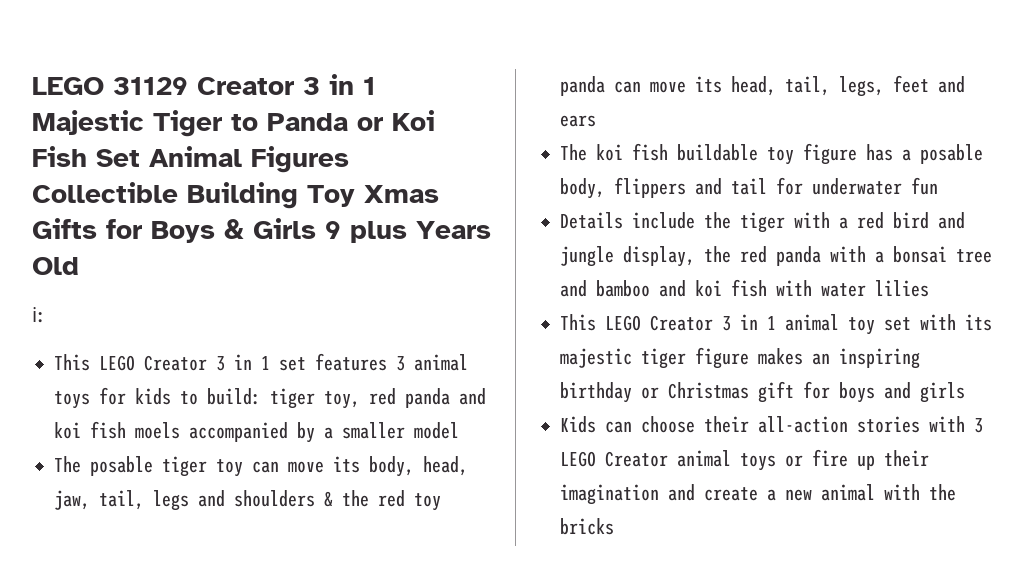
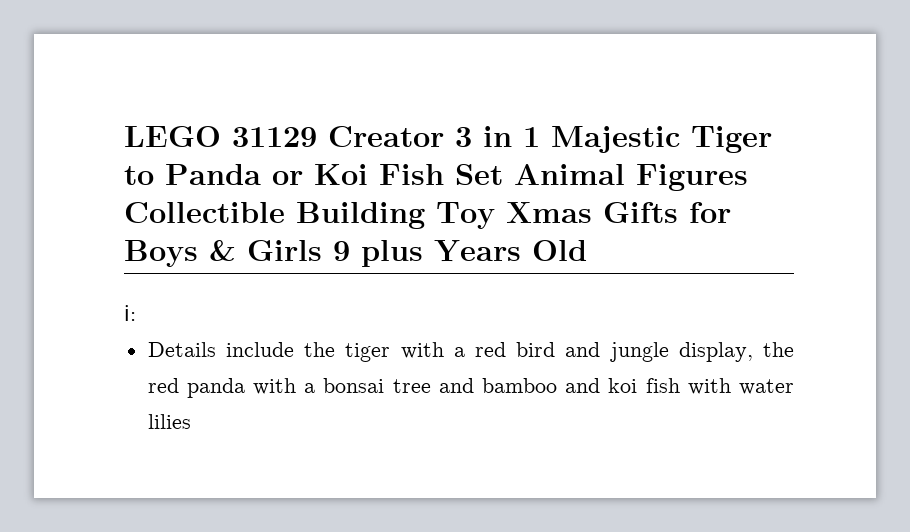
- This LEGO Creator 3 in 1 set features 3 animal toys for kids to build: tiger toy, red panda and koi fish moels accompanied by a smaller model
- The posable tiger toy can move its body, head, jaw, tail, legs and shoulders & the red toy panda can move its head, tail, legs, feet and ears
- The koi fish buildable toy figure has a posable body, flippers and tail for underwater fun
- This LEGO Creator 3 in 1 animal toy set with its majestic tiger figure makes an inspiring birthday or Christmas gift for boys and girls
- Kids can choose their all-action stories with 3 LEGO Creator animal toys or fire up their imagination and create a new animal with the bricks

